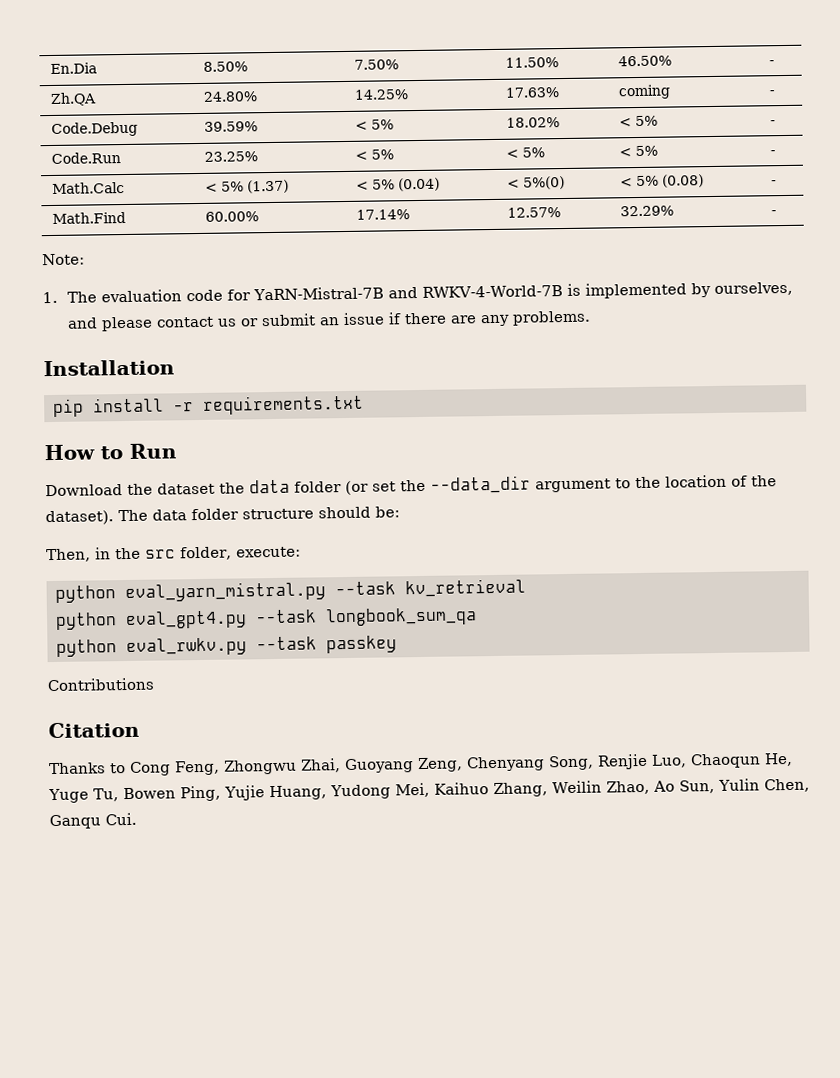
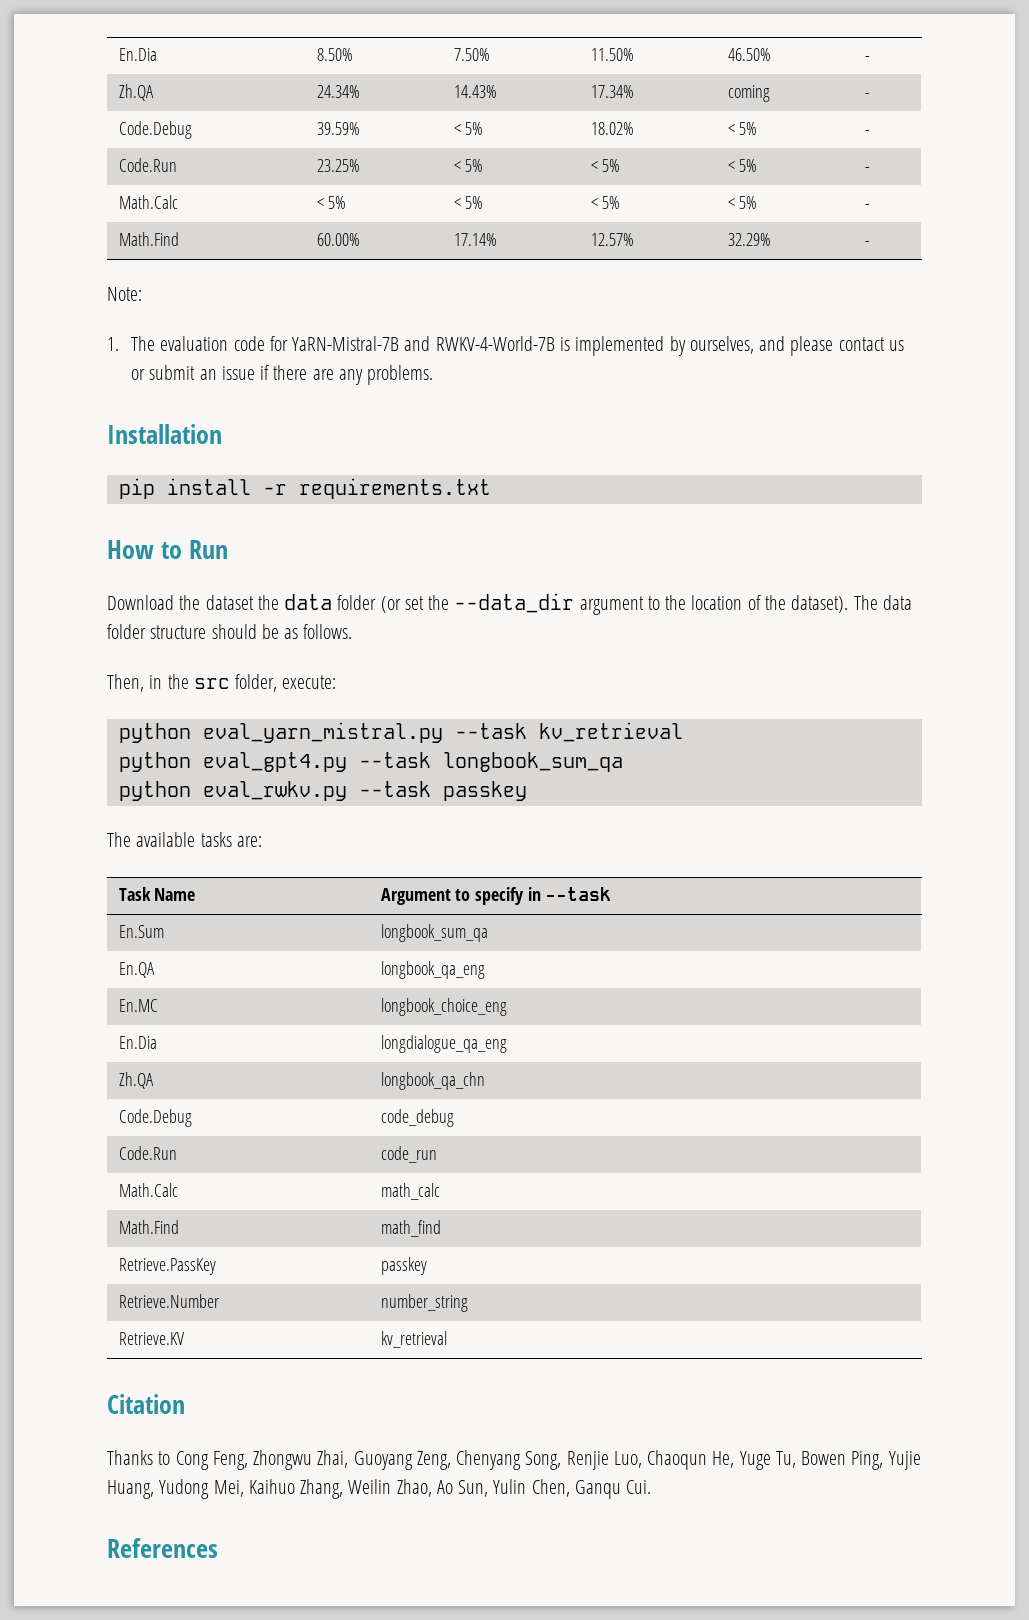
- Zh.QA | 24.80% | 14.25% | 17.63% | coming | -
+ Zh.QA | 24.34% | 14.43% | 17.34% | coming | -
- Math.Calc | < 5% (1.37) | < 5% (0.04) | < 5%(0) | < 5% (0.08) | -
+ Math.Calc | < 5% | < 5% | < 5% | < 5% | -
- The data folder structure should be:
+ The data folder structure should be as follows.
- Contributions
+ The available tasks are:
+ Task Name | Argument to specify in --task
+ En.Sum | longbook_sum_qa
+ En.QA | longbook_qa_eng
+ En.MC | longbook_choice_eng
+ En.Dia | longdialogue_qa_eng
+ Zh.QA | longbook_qa_chn
+ Code.Debug | code_debug
+ Code.Run | code_run
+ Math.Calc | math_calc
+ Math.Find | math_find
+ Retrieve.PassKey | passkey
+ Retrieve.Number | number_string
+ Retrieve.KV | kv_retrieval
+ References

